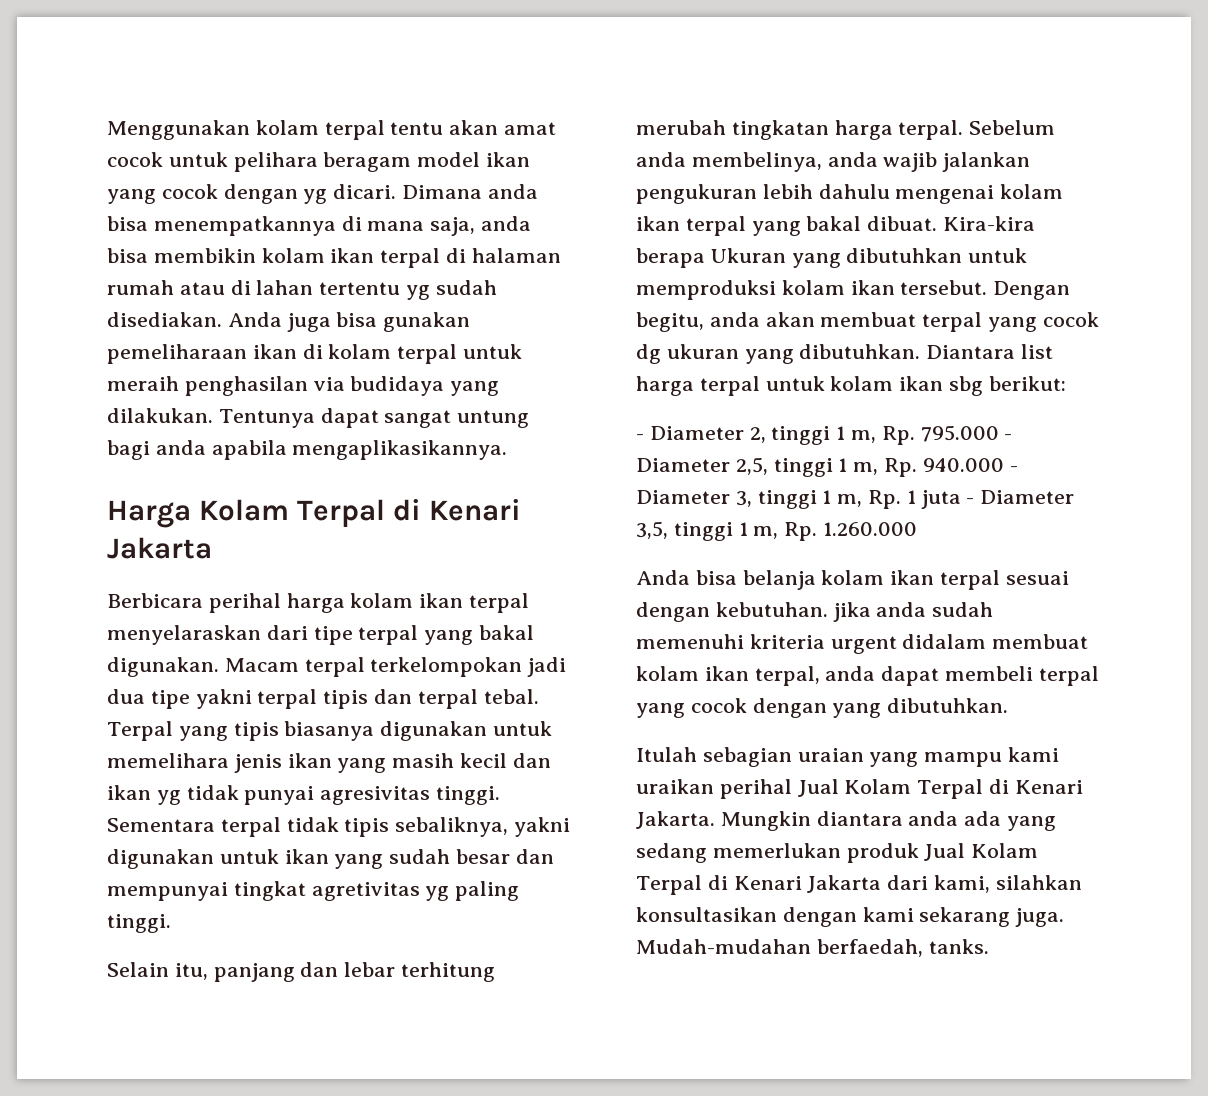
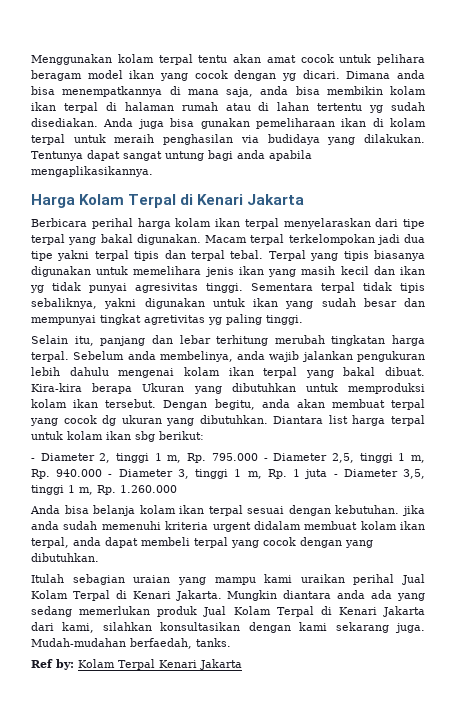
+ Ref by: Kolam Terpal Kenari Jakarta

